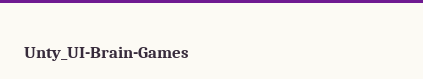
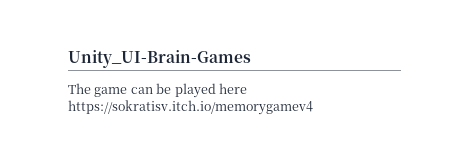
- Unty_UI-Brain-Games
+ Unity_UI-Brain-Games
+ The game can be played here https://sokratisv.itch.io/memorygamev4

